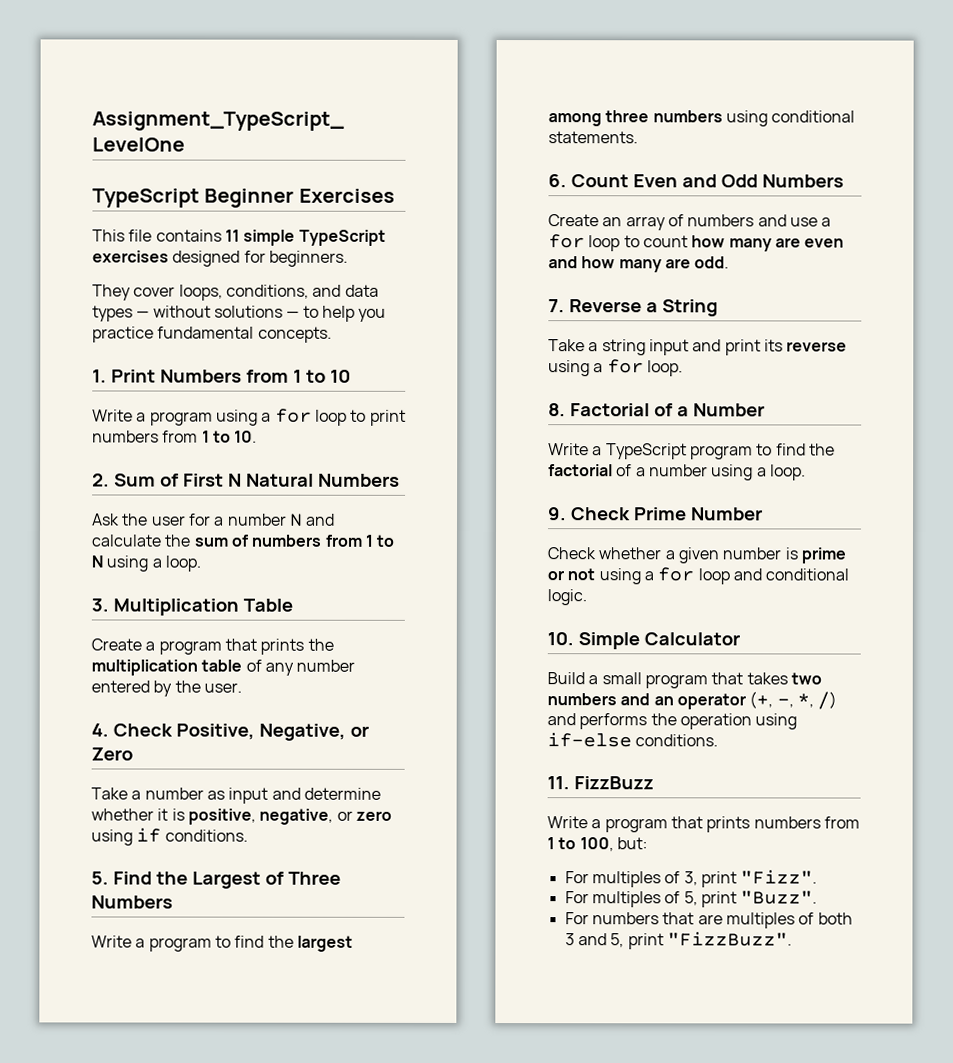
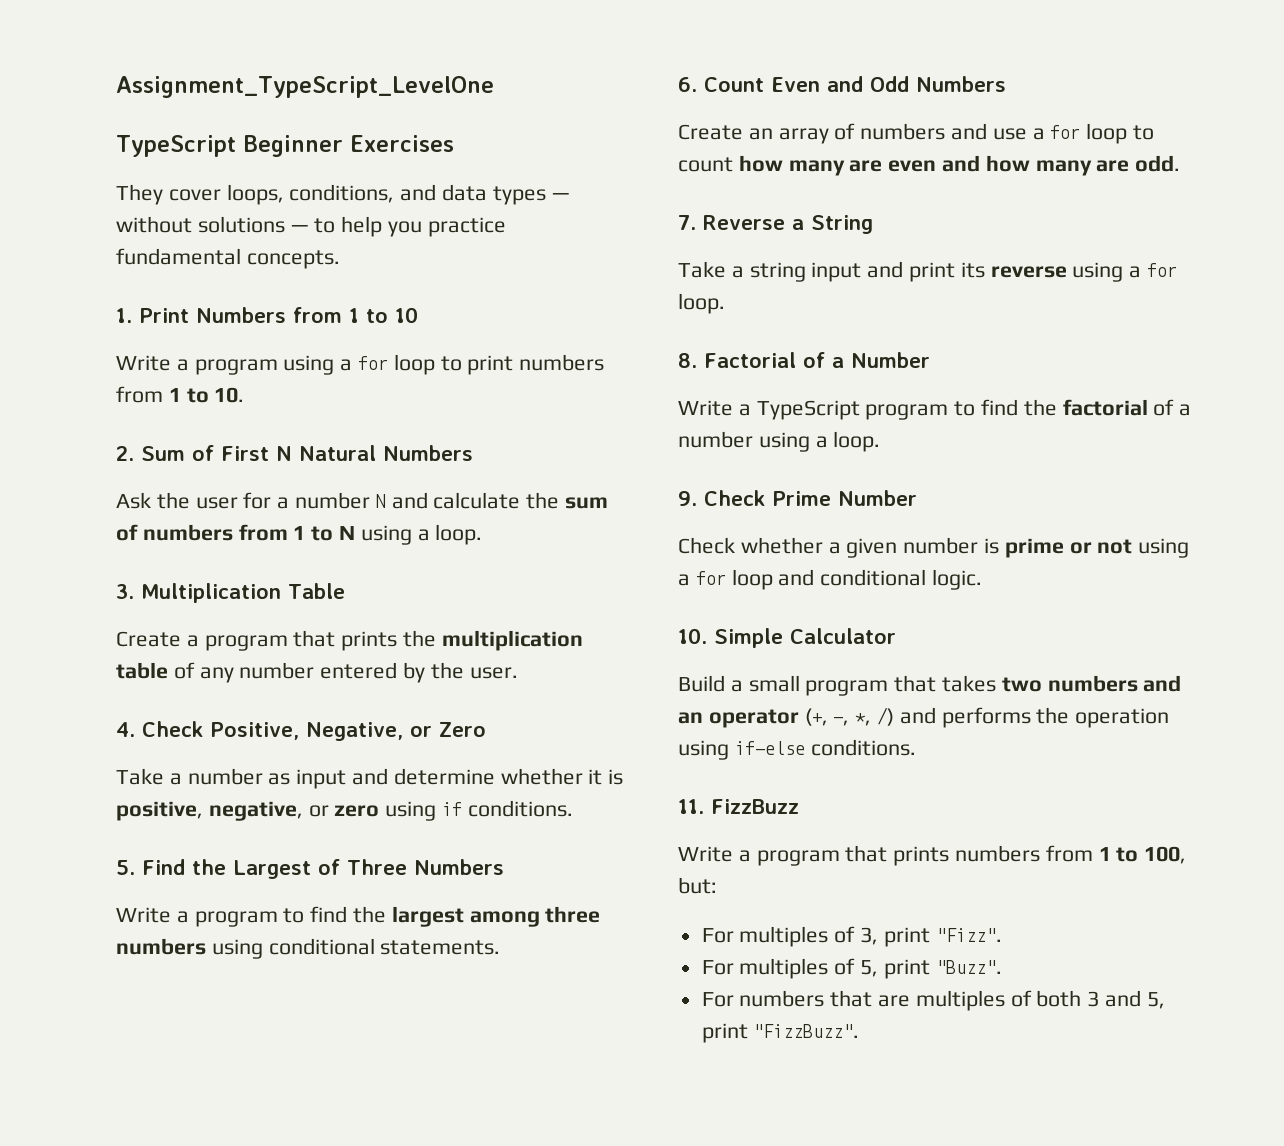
- This file contains 11 simple TypeScript exercises designed for beginners.

